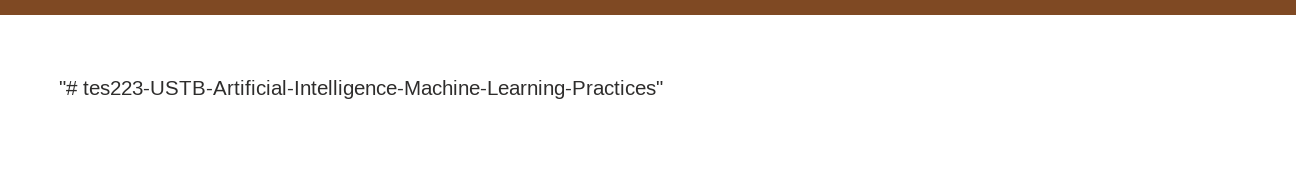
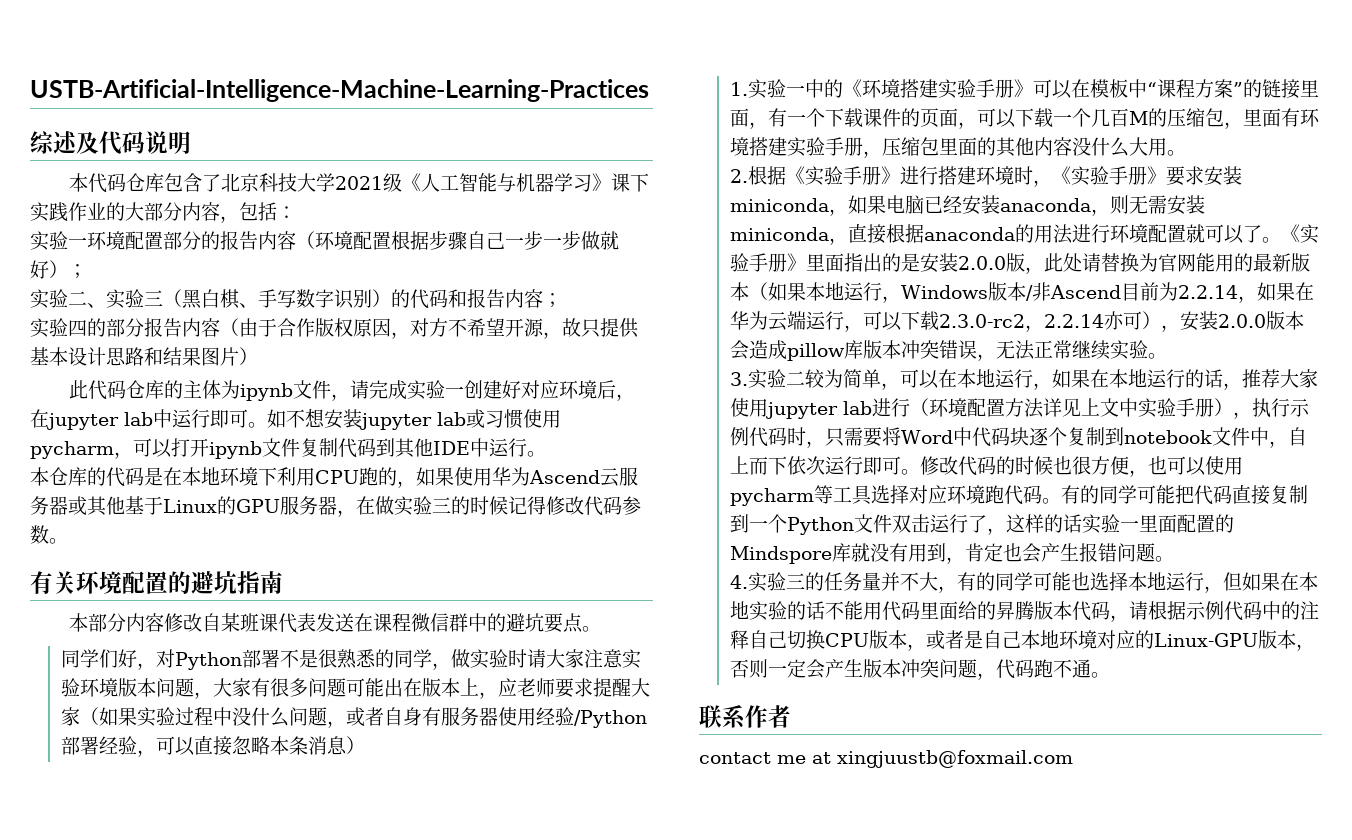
- "# tes223-USTB-Artificial-Intelligence-Machine-Learning-Practices"
+ USTB-Artificial-Intelligence-Machine-Learning-Practices
+ 综述及代码说明
+ 本代码仓库包含了北京科技大学2021级《人工智能与机器学习》课下实践作业的大部分内容，包括：
+ 实验一环境配置部分的报告内容（环境配置根据步骤自己一步一步做就好）；
+ 实验二、实验三（黑白棋、手写数字识别）的代码和报告内容；
+ 实验四的部分报告内容（由于合作版权原因，对方不希望开源，故只提供基本设计思路和结果图片）
+ 此代码仓库的主体为ipynb文件，请完成实验一创建好对应环境后，在jupyter lab中运行即可。如不想安装jupyter lab或习惯使用pycharm，可以打开ipynb文件复制代码到其他IDE中运行。
+ 本仓库的代码是在本地环境下利用CPU跑的，如果使用华为Ascend云服务器或其他基于Linux的GPU服务器，在做实验三的时候记得修改代码参数。
+ 有关环境配置的避坑指南
+ 本部分内容修改自某班课代表发送在课程微信群中的避坑要点。
+ 同学们好，对Python部署不是很熟悉的同学，做实验时请大家注意实验环境版本问题，大家有很多问题可能出在版本上，应老师要求提醒大家（如果实验过程中没什么问题，或者自身有服务器使用经验/Python部署经验，可以直接忽略本条消息）
+ 1.实验一中的《环境搭建实验手册》可以在模板中“课程方案”的链接里面，有一个下载课件的页面，可以下载一个几百M的压缩包，里面有环境搭建实验手册，压缩包里面的其他内容没什么大用。
+ 2.根据《实验手册》进行搭建环境时，《实验手册》要求安装miniconda，如果电脑已经安装anaconda，则无需安装miniconda，直接根据anaconda的用法进行环境配置就可以了。《实验手册》里面指出的是安装2.0.0版，此处请替换为官网能用的最新版本（如果本地运行，Windows版本/非Ascend目前为2.2.14，如果在华为云端运行，可以下载2.3.0-rc2，2.2.14亦可），安装2.0.0版本会造成pillow库版本冲突错误，无法正常继续实验。
+ 3.实验二较为简单，可以在本地运行，如果在本地运行的话，推荐大家使用jupyter lab进行（环境配置方法详见上文中实验手册），执行示例代码时，只需要将Word中代码块逐个复制到notebook文件中，自上而下依次运行即可。修改代码的时候也很方便，也可以使用pycharm等工具选择对应环境跑代码。有的同学可能把代码直接复制到一个Python文件双击运行了，这样的话实验一里面配置的Mindspore库就没有用到，肯定也会产生报错问题。
+ 4.实验三的任务量并不大，有的同学可能也选择本地运行，但如果在本地实验的话不能用代码里面给的昇腾版本代码，请根据示例代码中的注释自己切换CPU版本，或者是自己本地环境对应的Linux-GPU版本，否则一定会产生版本冲突问题，代码跑不通。
+ 联系作者
+ contact me at xingjuustb@foxmail.com

